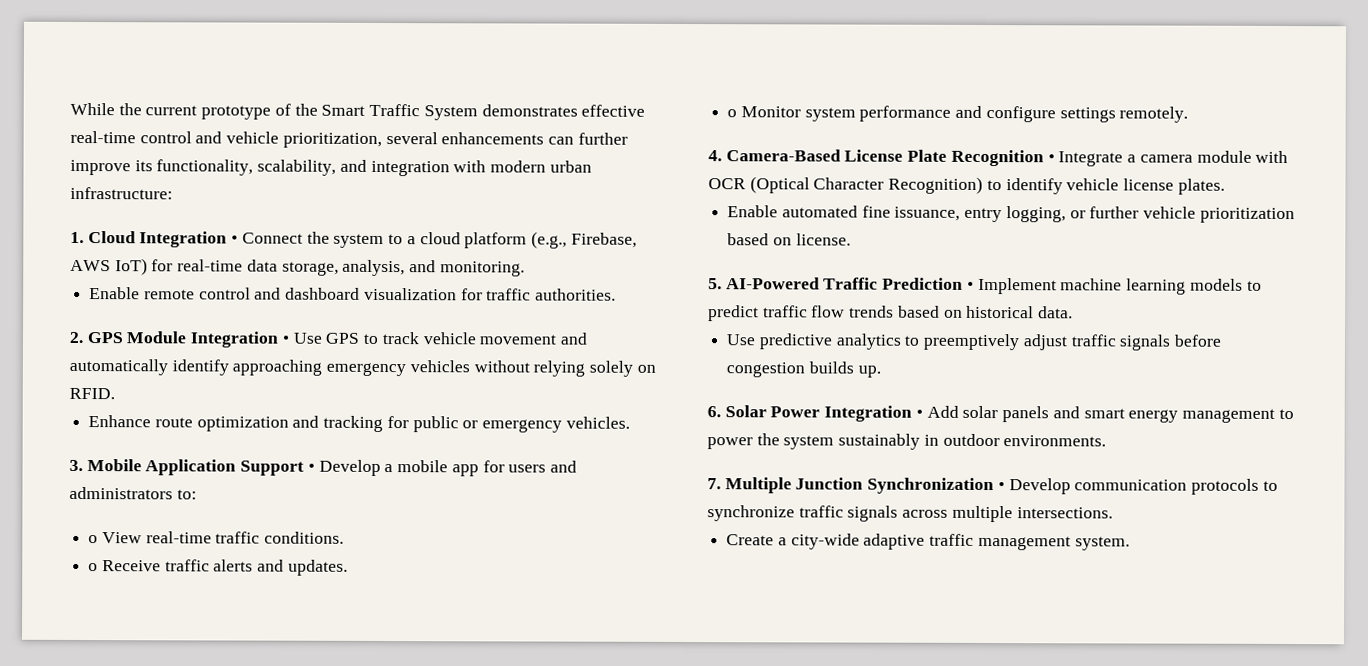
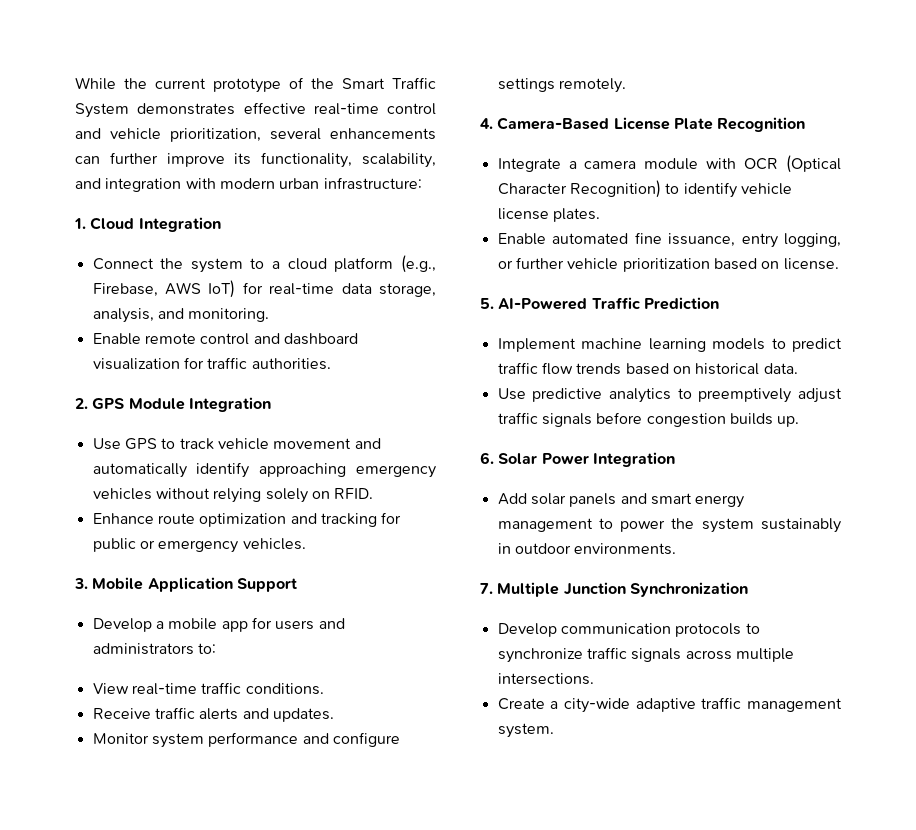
- 1. Cloud Integration • Connect the system to a cloud platform (e.g., Firebase, AWS IoT) for real-time data storage, analysis, and monitoring.
+ 1. Cloud Integration
+ Connect the system to a cloud platform (e.g., Firebase, AWS IoT) for real-time data storage, analysis, and monitoring.
- 2. GPS Module Integration • Use GPS to track vehicle movement and automatically identify approaching emergency vehicles without relying solely on RFID.
+ 2. GPS Module Integration
+ Use GPS to track vehicle movement and automatically identify approaching emergency vehicles without relying solely on RFID.
- 3. Mobile Application Support • Develop a mobile app for users and administrators to:
+ 3. Mobile Application Support
+ Develop a mobile app for users and administrators to:
- o View real-time traffic conditions.
+ View real-time traffic conditions.
- o Receive traffic alerts and updates.
+ Receive traffic alerts and updates.
- o Monitor system performance and configure settings remotely.
+ Monitor system performance and configure settings remotely.
- 4. Camera-Based License Plate Recognition • Integrate a camera module with OCR (Optical Character Recognition) to identify vehicle license plates.
+ 4. Camera-Based License Plate Recognition
+ Integrate a camera module with OCR (Optical Character Recognition) to identify vehicle license plates.
- 5. AI-Powered Traffic Prediction • Implement machine learning models to predict traffic flow trends based on historical data.
+ 5. AI-Powered Traffic Prediction
+ Implement machine learning models to predict traffic flow trends based on historical data.
- 6. Solar Power Integration • Add solar panels and smart energy management to power the system sustainably in outdoor environments.
+ 6. Solar Power Integration
+ Add solar panels and smart energy management to power the system sustainably in outdoor environments.
- 7. Multiple Junction Synchronization • Develop communication protocols to synchronize traffic signals across multiple intersections.
+ 7. Multiple Junction Synchronization
+ Develop communication protocols to synchronize traffic signals across multiple intersections.

